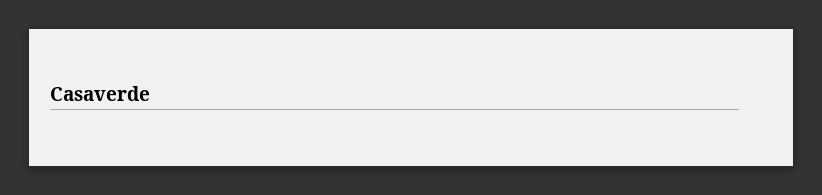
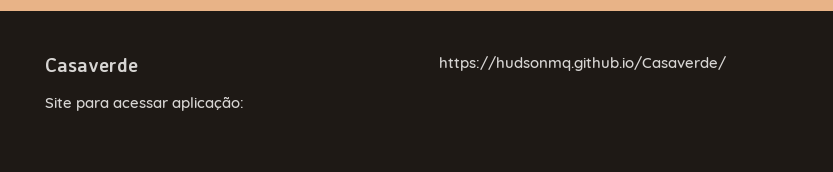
+ Site para acessar aplicação: https://hudsonmq.github.io/Casaverde/

